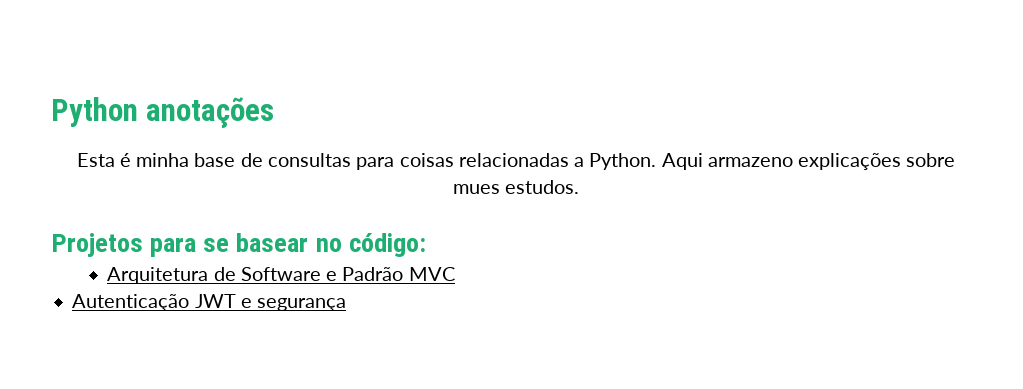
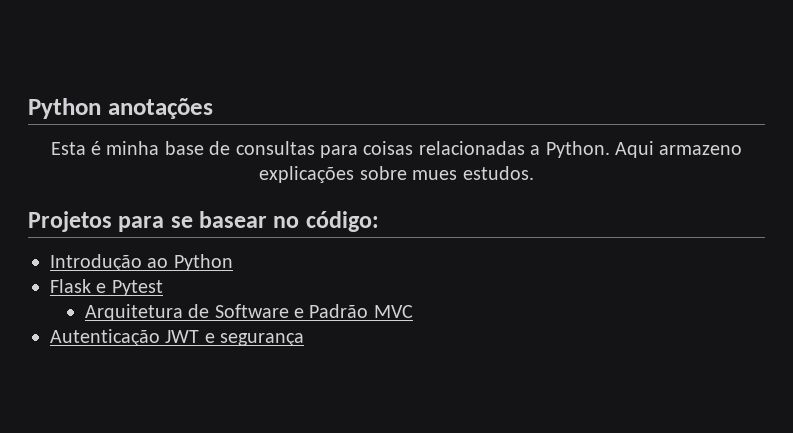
+ Introdução ao Python
+ Flask e Pytest

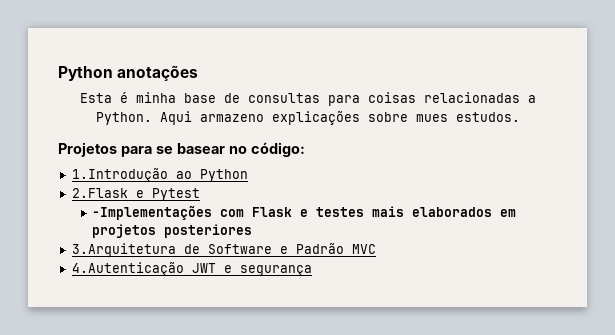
- Introdução ao Python
+ 1.Introdução ao Python
- Flask e Pytest
+ 2.Flask e Pytest
- Arquitetura de Software e Padrão MVC
+ -Implementações com Flask e testes mais elaborados em projetos posteriores
+ 3.Arquitetura de Software e Padrão MVC
- Autenticação JWT e segurança
+ 4.Autenticação JWT e segurança

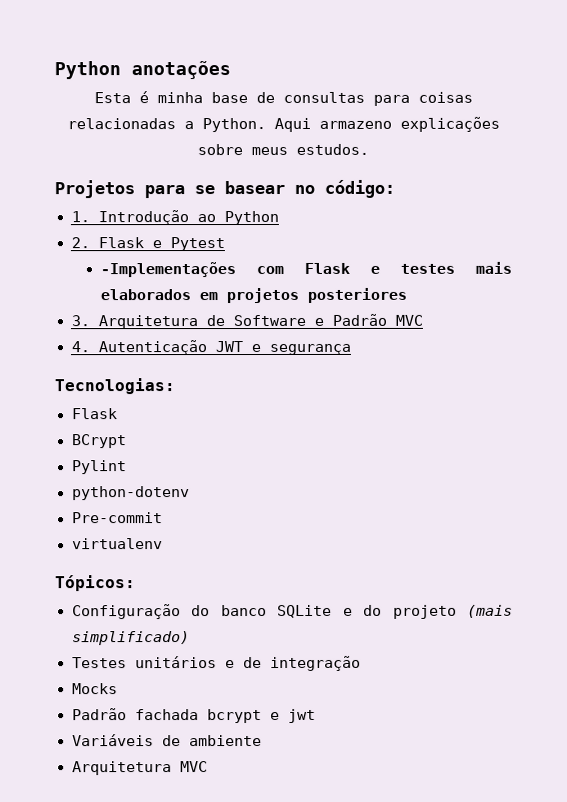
- Aqui armazeno explicações sobre mues estudos.
+ Aqui armazeno explicações sobre meus estudos.
- 1.Introdução ao Python
+ 1. Introdução ao Python
- 2.Flask e Pytest
+ 2. Flask e Pytest
- 3.Arquitetura de Software e Padrão MVC
+ 3. Arquitetura de Software e Padrão MVC
- 4.Autenticação JWT e segurança
+ 4. Autenticação JWT e segurança
+ Tecnologias:
+ Flask
+ BCrypt
+ Pylint
+ python-dotenv
+ Pre-commit
+ virtualenv
+ Tópicos:
+ Configuração do banco SQLite e do projeto (mais simplificado)
+ Testes unitários e de integração
+ Mocks
+ Padrão fachada bcrypt e jwt
+ Variáveis de ambiente
+ Arquitetura MVC

